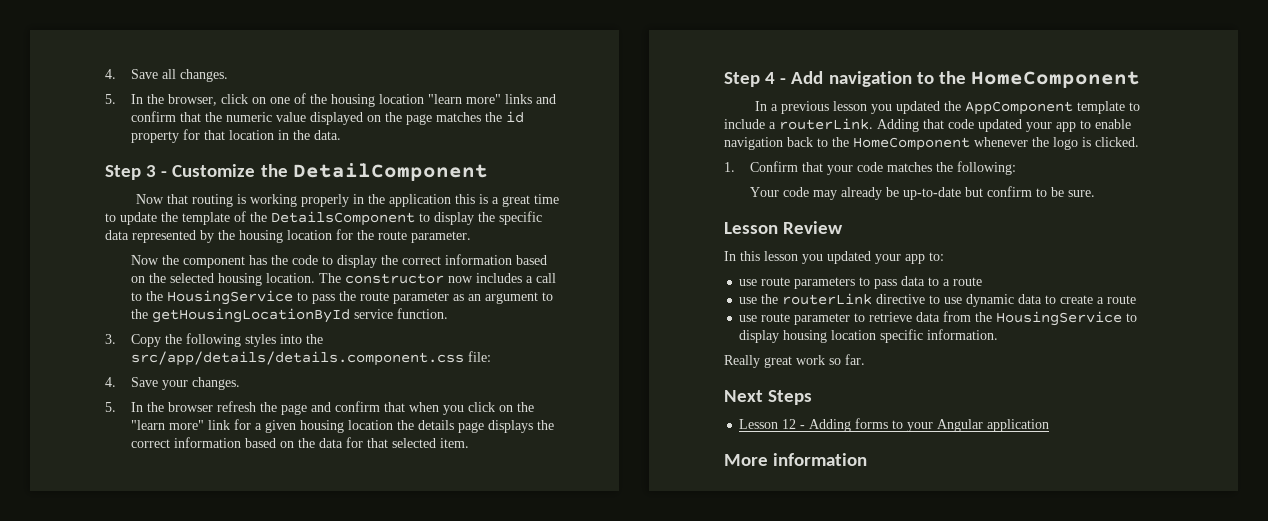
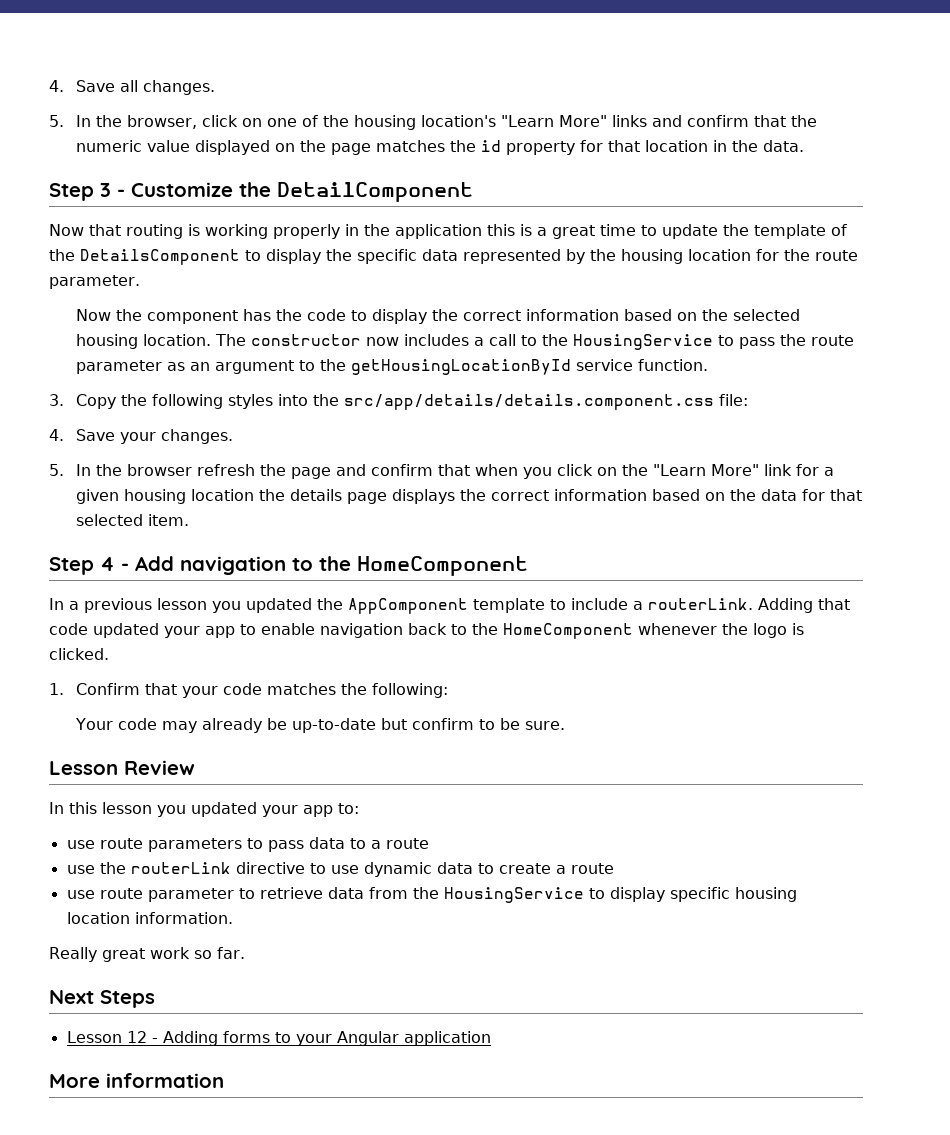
- 5. In the browser, click on one of the housing location "learn more" links and confirm that the numeric value displayed on the page matches the id property for that location in the data.
+ 5. In the browser, click on one of the housing location's "Learn More" links and confirm that the numeric value displayed on the page matches the id property for that location in the data.
- 5. In the browser refresh the page and confirm that when you click on the "learn more" link for a given housing location the details page displays the correct information based on the data for that selected item.
+ 5. In the browser refresh the page and confirm that when you click on the "Learn More" link for a given housing location the details page displays the correct information based on the data for that selected item.
- use route parameter to retrieve data from the HousingService to display housing location specific information.
+ use route parameter to retrieve data from the HousingService to display specific housing location information.

